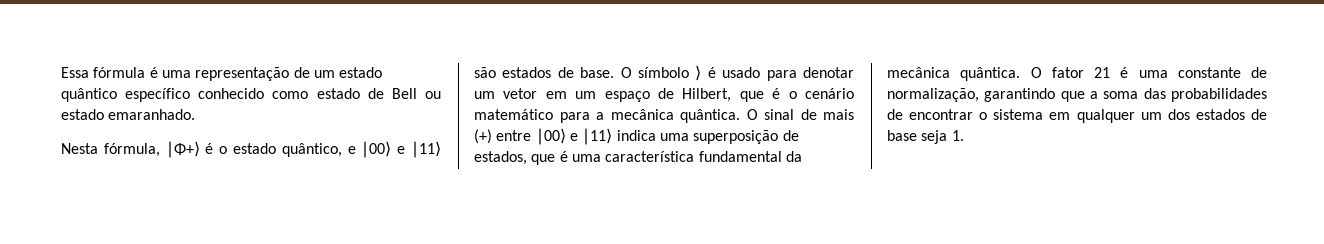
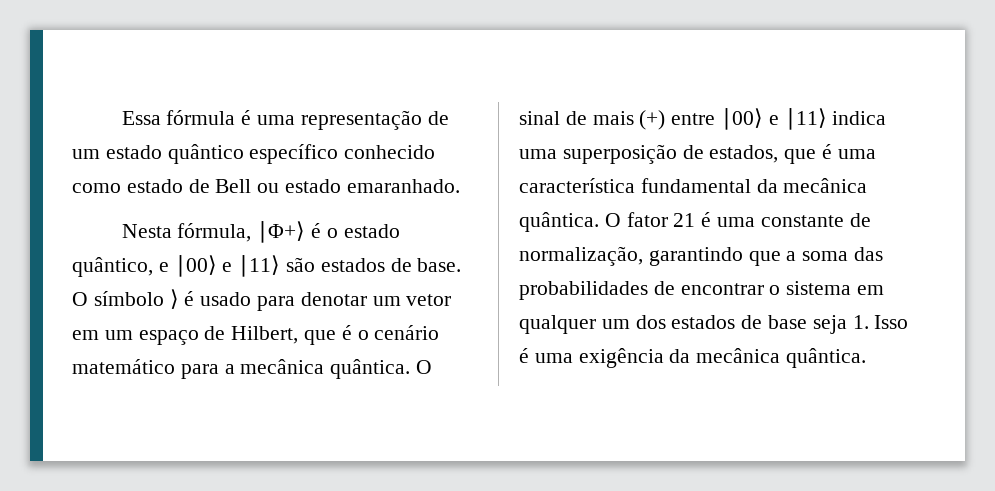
- O fator 21 é uma constante de normalização, garantindo que a soma das probabilidades de encontrar o sistema em qualquer um dos estados de base seja 1.
+ O fator 21 é uma constante de normalização, garantindo que a soma das probabilidades de encontrar o sistema em qualquer um dos estados de base seja 1. Isso é uma exigência da mecânica quântica.

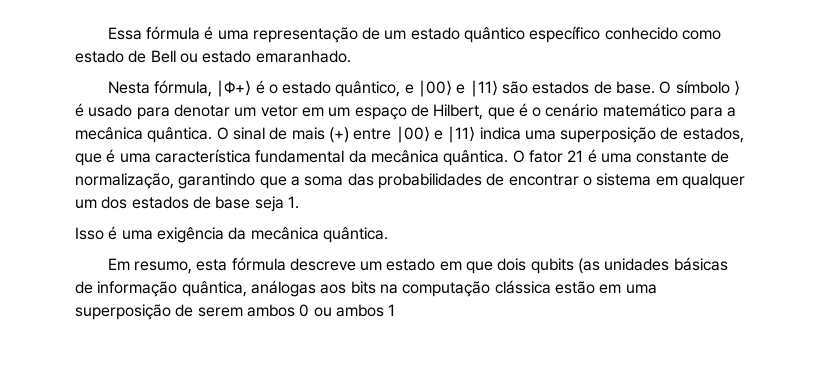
- O fator 21 é uma constante de normalização, garantindo que a soma das probabilidades de encontrar o sistema em qualquer um dos estados de base seja 1. Isso é uma exigência da mecânica quântica.
+ O fator 21 é uma constante de normalização, garantindo que a soma das probabilidades de encontrar o sistema em qualquer um dos estados de base seja 1.
+ Isso é uma exigência da mecânica quântica.
+ Em resumo, esta fórmula descreve um estado em que dois qubits (as unidades básicas de informação quântica, análogas aos bits na computação clássica estão em uma superposição de serem ambos 0 ou ambos 1

